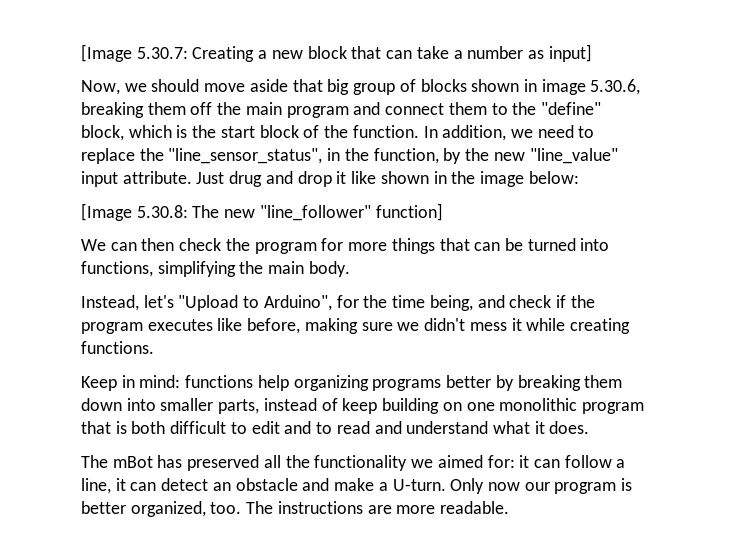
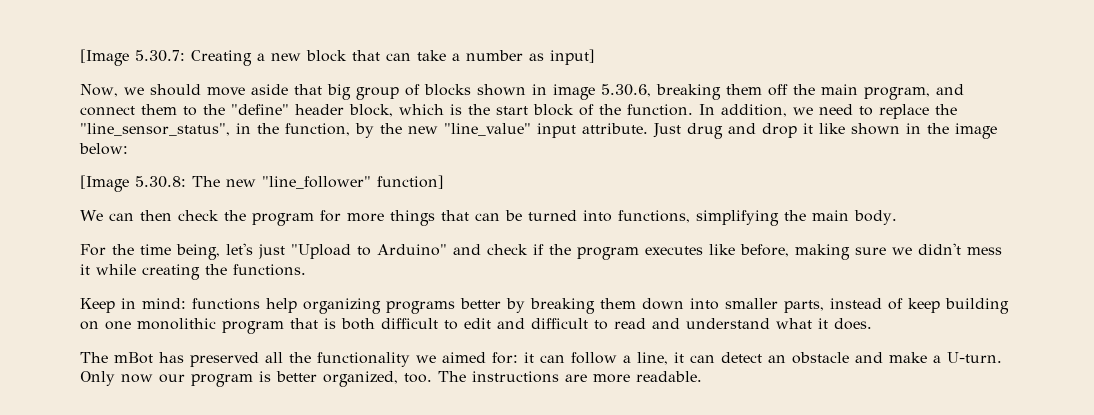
- Now, we should move aside that big group of blocks shown in image 5.30.6, breaking them off the main program and connect them to the "define" block, which is the start block of the function.
+ Now, we should move aside that big group of blocks shown in image 5.30.6, breaking them off the main program, and connect them to the "define" header block, which is the start block of the function.
- Instead, let's "Upload to Arduino", for the time being, and check if the program executes like before, making sure we didn't mess it while creating functions.
+ For the time being, let's just "Upload to Arduino" and check if the program executes like before, making sure we didn't mess it while creating the functions.
- Keep in mind: functions help organizing programs better by breaking them down into smaller parts, instead of keep building on one monolithic program that is both difficult to edit and to read and understand what it does.
+ Keep in mind: functions help organizing programs better by breaking them down into smaller parts, instead of keep building on one monolithic program that is both difficult to edit and difficult to read and understand what it does.

